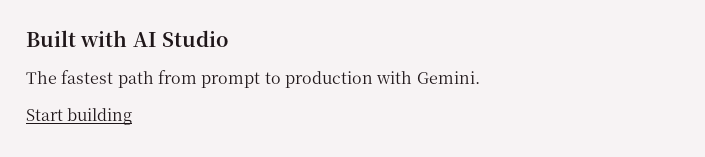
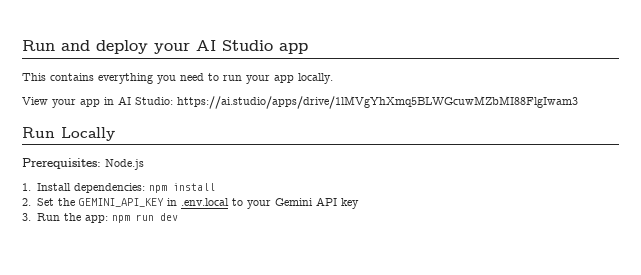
- Built with AI Studio
- The fastest path from prompt to production with Gemini.
- Start building
+ Run and deploy your AI Studio app
+ This contains everything you need to run your app locally.
+ View your app in AI Studio: https://ai.studio/apps/drive/1lMVgYhXmq5BLWGcuwMZbMI88FlgIwam3
+ Run Locally
+ Prerequisites: Node.js
+ 1. Install dependencies: npm install
+ 2. Set the GEMINI_API_KEY in .env.local to your Gemini API key
+ 3. Run the app: npm run dev

